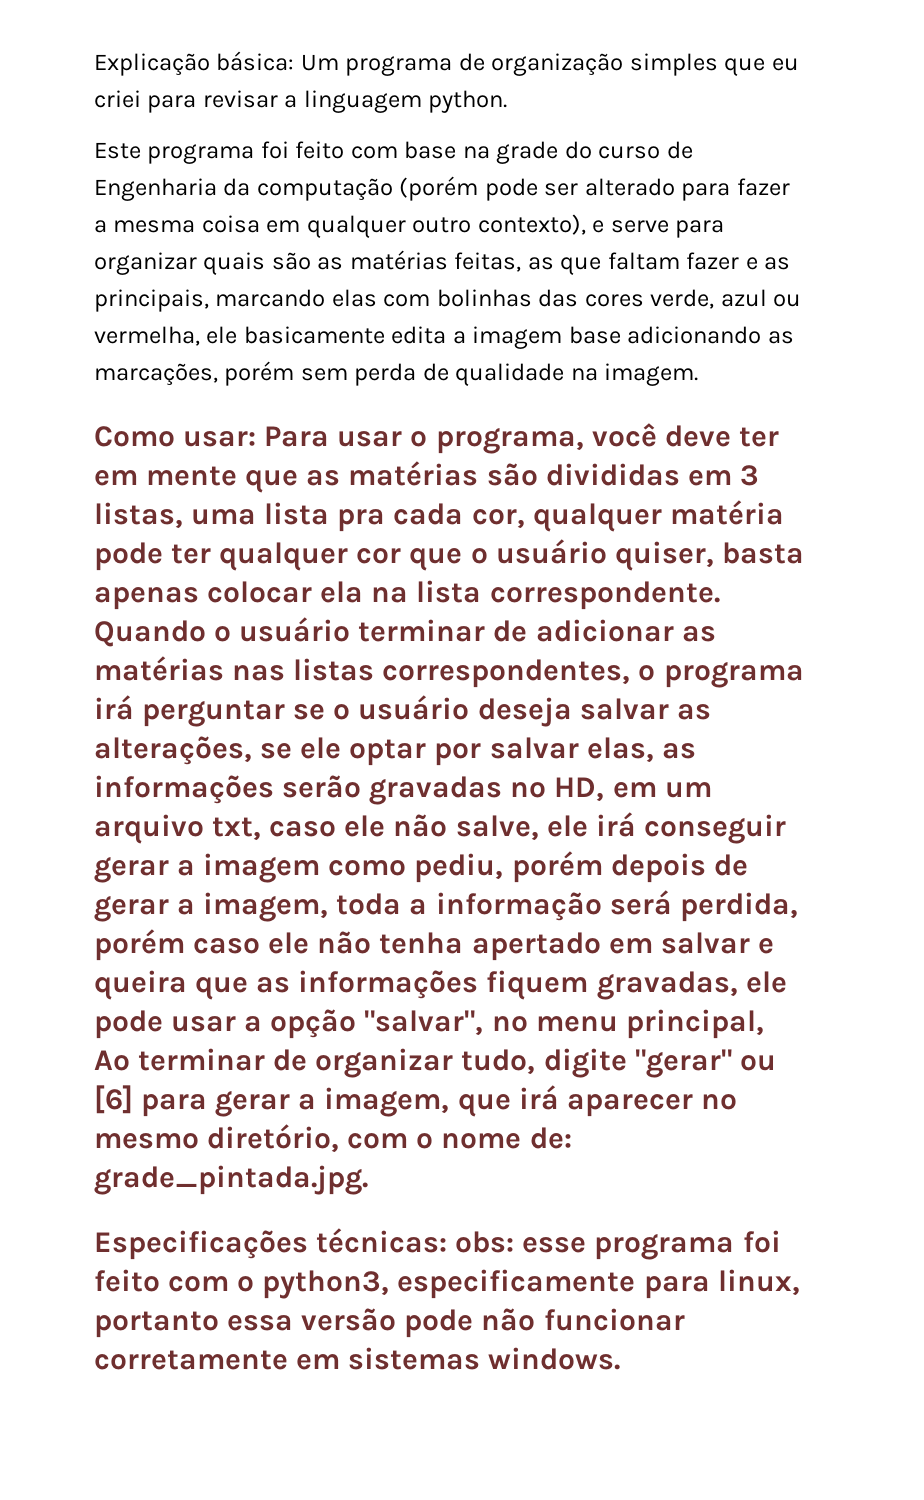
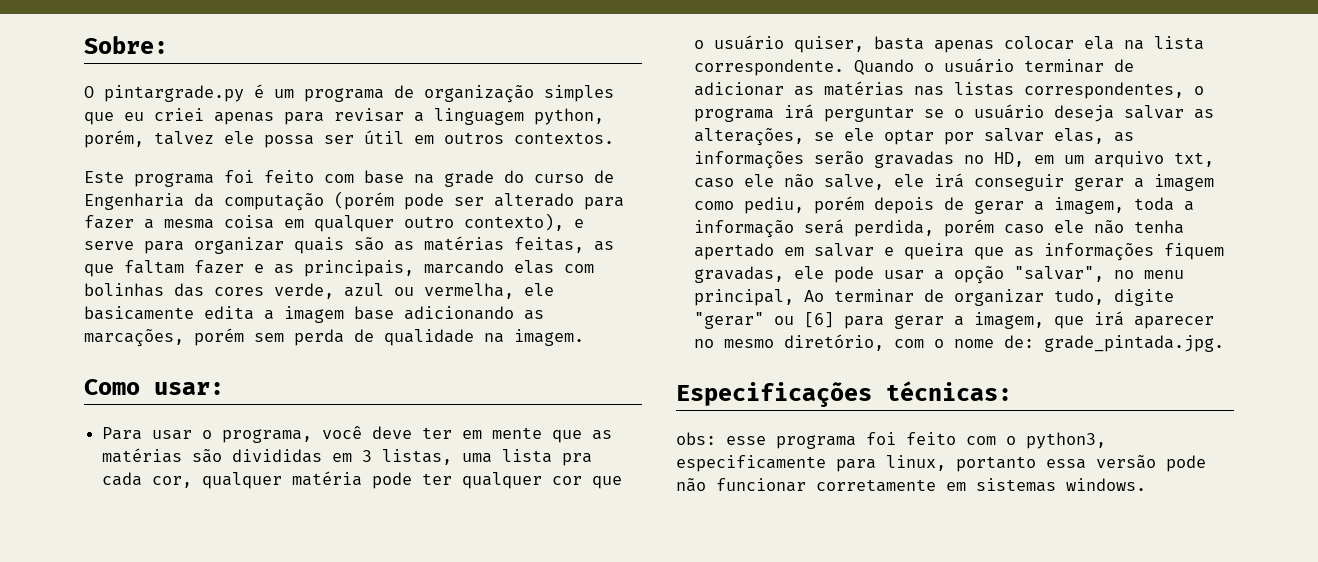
- Explicação básica: Um programa de organização simples que eu criei para revisar a linguagem python.
+ Sobre:
+ O pintargrade.py é um programa de organização simples que eu criei apenas para revisar a linguagem python, porém, talvez ele possa ser útil em outros contextos.
- Como usar: Para usar o programa, você deve ter em mente que as matérias são divididas em 3 listas, uma lista pra cada cor, qualquer matéria pode ter qualquer cor que o usuário quiser, basta apenas colocar ela na lista correspondente.
+ Como usar:
+ Para usar o programa, você deve ter em mente que as matérias são divididas em 3 listas, uma lista pra cada cor, qualquer matéria pode ter qualquer cor que o usuário quiser, basta apenas colocar ela na lista correspondente.
- Especificações técnicas: obs: esse programa foi feito com o python3, especificamente para linux, portanto essa versão pode não funcionar corretamente em sistemas windows.
+ Especificações técnicas:
+ obs: esse programa foi feito com o python3, especificamente para linux, portanto essa versão pode não funcionar corretamente em sistemas windows.

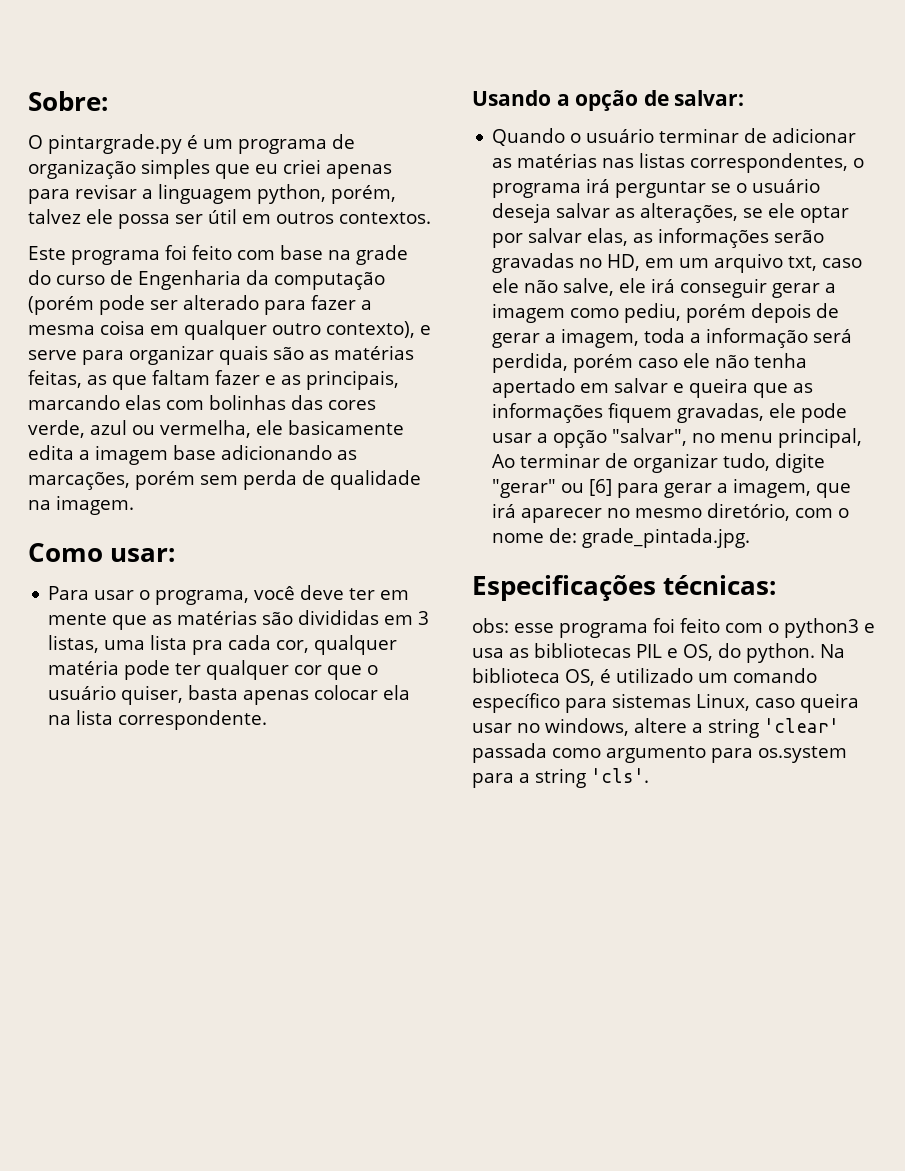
- Para usar o programa, você deve ter em mente que as matérias são divididas em 3 listas, uma lista pra cada cor, qualquer matéria pode ter qualquer cor que o usuário quiser, basta apenas colocar ela na lista correspondente. Quando o usuário terminar de adicionar as matérias nas listas correspondentes, o programa irá perguntar se o usuário deseja salvar as alterações, se ele optar por salvar elas, as informações serão gravadas no HD, em um arquivo txt, caso ele não salve, ele irá conseguir gerar a imagem como pediu, porém depois de gerar a imagem, toda a informação será perdida, porém caso ele não tenha apertado em salvar e queira que as informações fiquem gravadas, ele pode usar a opção "salvar", no menu principal, Ao terminar de organizar tudo, digite "gerar" ou [6] para gerar a imagem, que irá aparecer no mesmo diretório, com o nome de:
+ Para usar o programa, você deve ter em mente que as matérias são divididas em 3 listas, uma lista pra cada cor, qualquer matéria pode ter qualquer cor que o usuário quiser, basta apenas colocar ela na lista correspondente.
+ Usando a opção de salvar:
+ Quando o usuário terminar de adicionar as matérias nas listas correspondentes, o programa irá perguntar se o usuário deseja salvar as alterações, se ele optar por salvar elas, as informações serão gravadas no HD, em um arquivo txt, caso ele não salve, ele irá conseguir gerar a imagem como pediu, porém depois de gerar a imagem, toda a informação será perdida, porém caso ele não tenha apertado em salvar e queira que as informações fiquem gravadas, ele pode usar a opção "salvar", no menu principal, Ao terminar de organizar tudo, digite "gerar" ou [6] para gerar a imagem, que irá aparecer no mesmo diretório, com o nome de:
- obs: esse programa foi feito com o python3, especificamente para linux, portanto essa versão pode não funcionar corretamente em sistemas windows.
+ obs: esse programa foi feito com o python3 e usa as bibliotecas PIL e OS, do python. Na biblioteca OS, é utilizado um comando específico para sistemas Linux, caso queira usar no windows, altere a string 'clear' passada como argumento para os.system para a string 'cls'.

